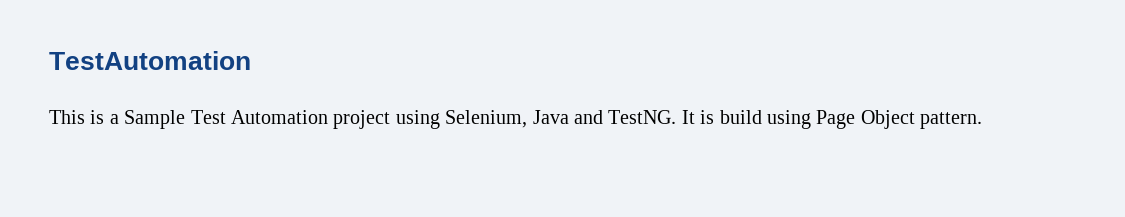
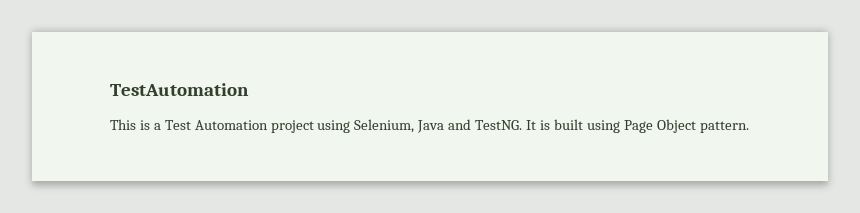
- This is a Sample Test Automation project using Selenium, Java and TestNG.
+ This is a Test Automation project using Selenium, Java and TestNG.
- It is build using Page Object pattern.
+ It is built using Page Object pattern.

